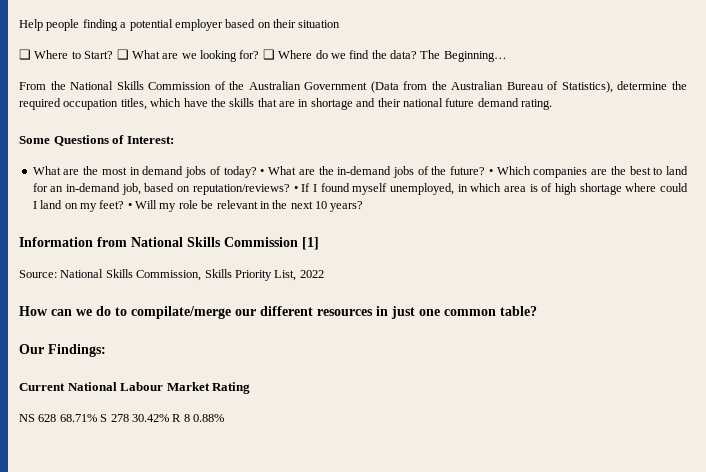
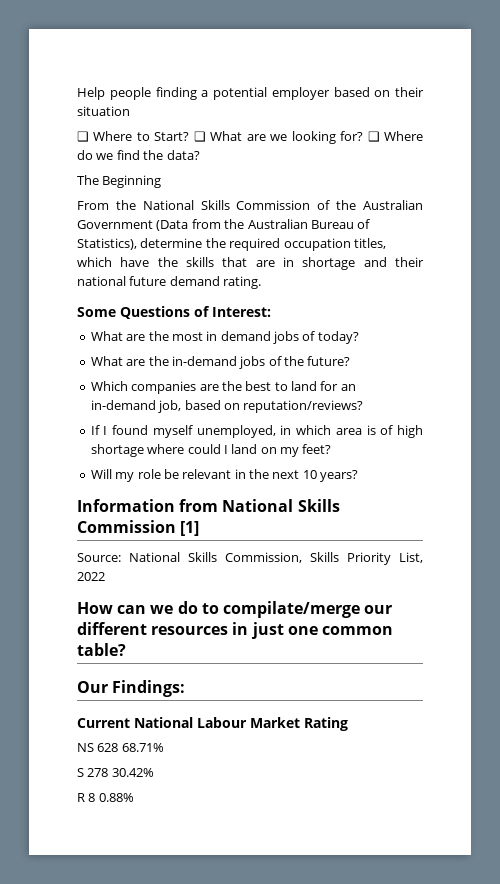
- ❑ Where do we find the data? The Beginning…
+ ❑ Where do we find the data?
+ The Beginning
- What are the most in demand jobs of today? • What are the in-demand jobs of the future? • Which companies are the best to land for an in-demand job, based on reputation/reviews? • If I found myself unemployed, in which area is of high shortage where could I land on my feet? • Will my role be relevant in the next 10 years?
+ What are the most in demand jobs of today?
+ What are the in-demand jobs of the future?
+ Which companies are the best to land for an in-demand job, based on reputation/reviews?
+ If I found myself unemployed, in which area is of high shortage where could I land on my feet?
+ Will my role be relevant in the next 10 years?
- NS 628 68.71% S 278 30.42% R 8 0.88%
+ NS 628 68.71%
+ S 278 30.42%
+ R 8 0.88%

